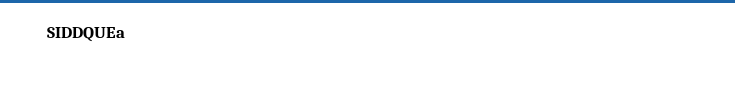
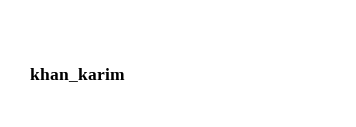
- SIDDQUEa
+ khan_karim

